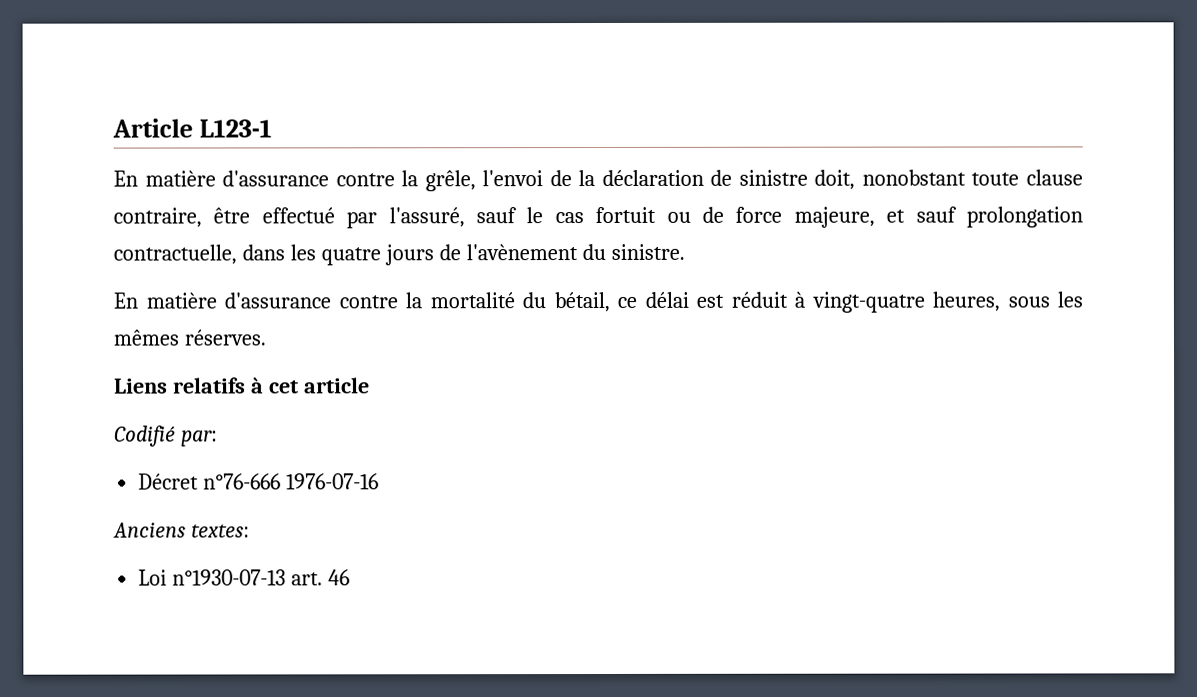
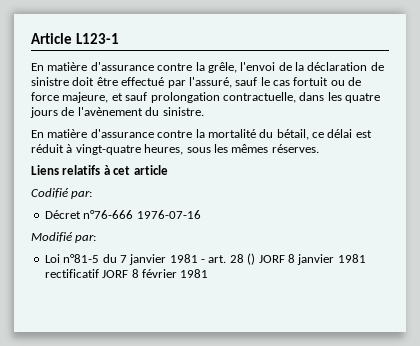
- En matière d'assurance contre la grêle, l'envoi de la déclaration de sinistre doit, nonobstant toute clause contraire, être effectué par l'assuré, sauf le cas fortuit ou de force majeure, et sauf prolongation contractuelle, dans les quatre jours de l'avènement du sinistre.
+ En matière d'assurance contre la grêle, l'envoi de la déclaration de sinistre doit être effectué par l'assuré, sauf le cas fortuit ou de force majeure, et sauf prolongation contractuelle, dans les quatre jours de l'avènement du sinistre.
- Anciens textes:
+ Modifié par:
- Loi n°1930-07-13 art. 46
+ Loi n°81-5 du 7 janvier 1981 - art. 28 () JORF 8 janvier 1981 rectificatif JORF 8 février 1981

